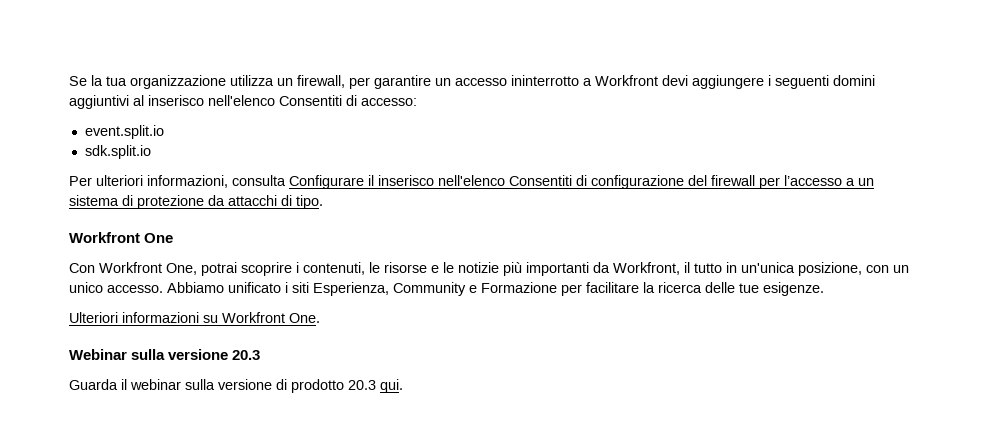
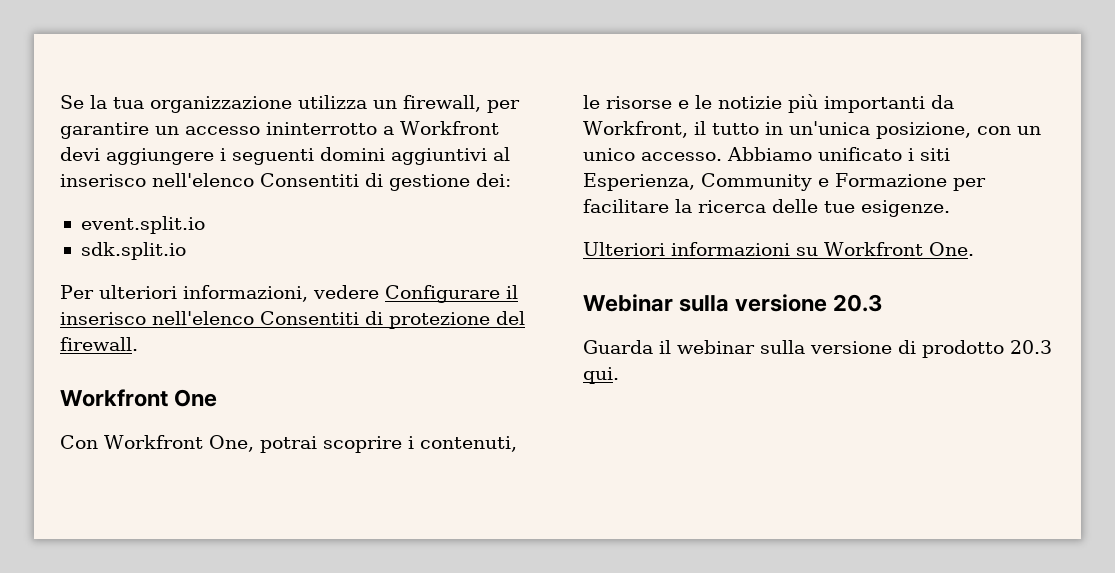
- Se la tua organizzazione utilizza un firewall, per garantire un accesso ininterrotto a Workfront devi aggiungere i seguenti domini aggiuntivi al inserisco nell'elenco Consentiti di accesso:
+ Se la tua organizzazione utilizza un firewall, per garantire un accesso ininterrotto a Workfront devi aggiungere i seguenti domini aggiuntivi al inserisco nell'elenco Consentiti di gestione dei:
- Per ulteriori informazioni, consulta Configurare il inserisco nell'elenco Consentiti di configurazione del firewall per l’accesso a un sistema di protezione da attacchi di tipo.
+ Per ulteriori informazioni, vedere Configurare il inserisco nell'elenco Consentiti di protezione del firewall.

